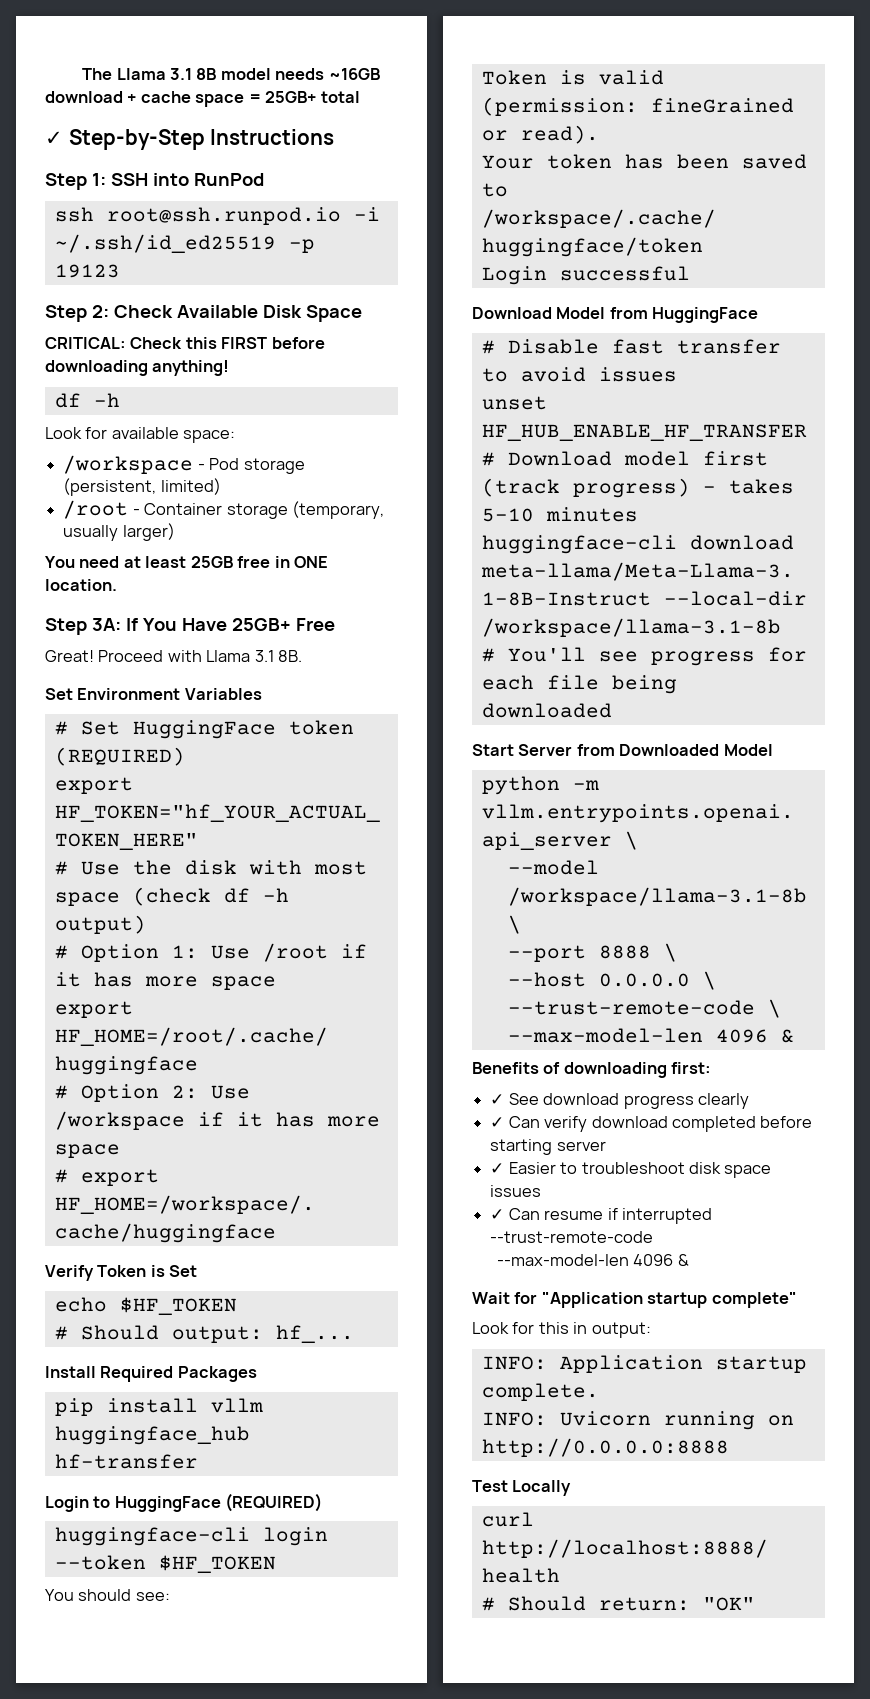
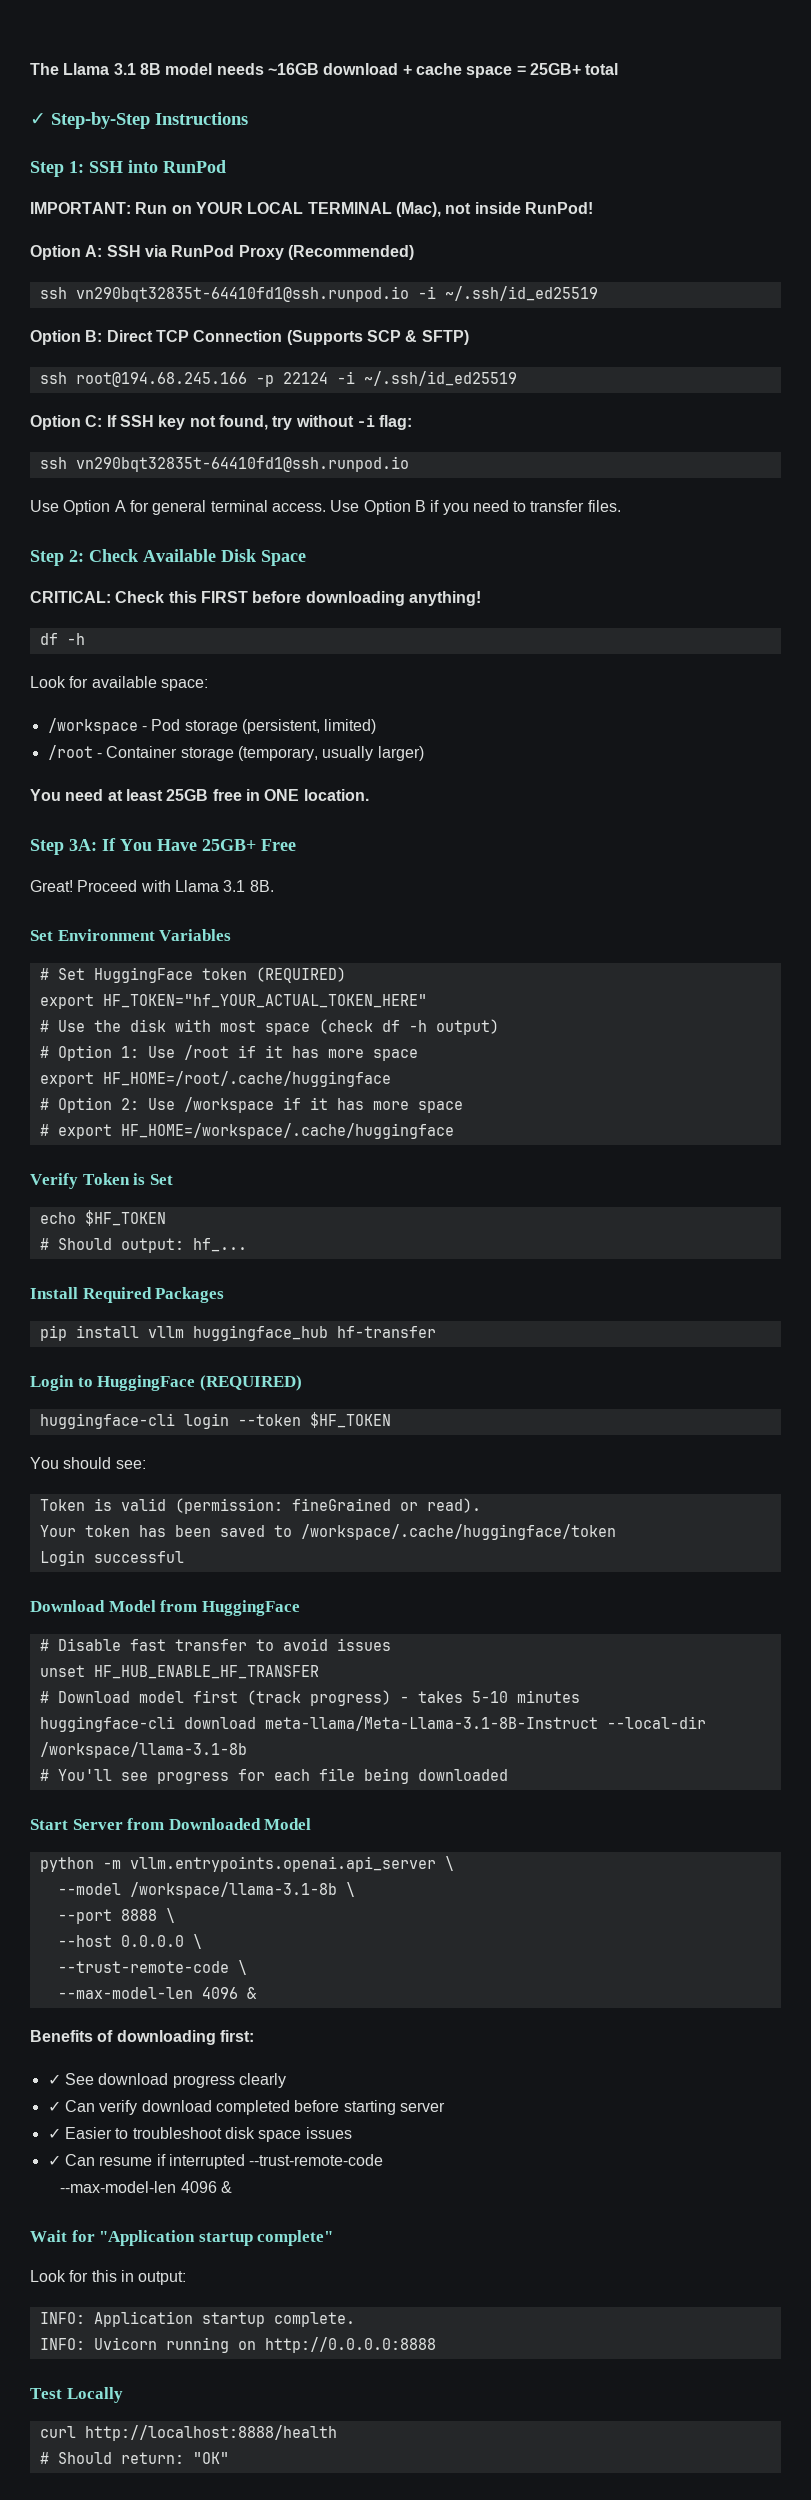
- ssh root@ssh.runpod.io -i ~/.ssh/id_ed25519 -p 19123
+ IMPORTANT: Run on YOUR LOCAL TERMINAL (Mac), not inside RunPod!
+ Option A: SSH via RunPod Proxy (Recommended)
+ ssh vn290bqt32835t-64410fd1@ssh.runpod.io -i ~/.ssh/id_ed25519
+ Option B: Direct TCP Connection (Supports SCP & SFTP)
+ ssh root@194.68.245.166 -p 22124 -i ~/.ssh/id_ed25519
+ Option C: If SSH key not found, try without -i flag:
+ ssh vn290bqt32835t-64410fd1@ssh.runpod.io
+ Use Option A for general terminal access. Use Option B if you need to transfer files.

